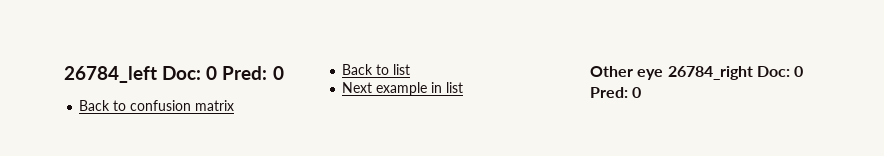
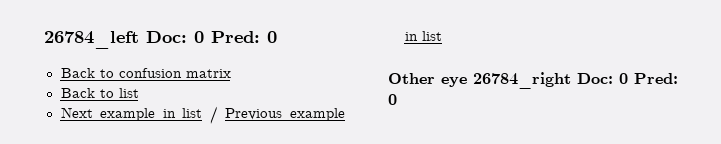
- Next example in list
+ Next example in list / Previous example in list

